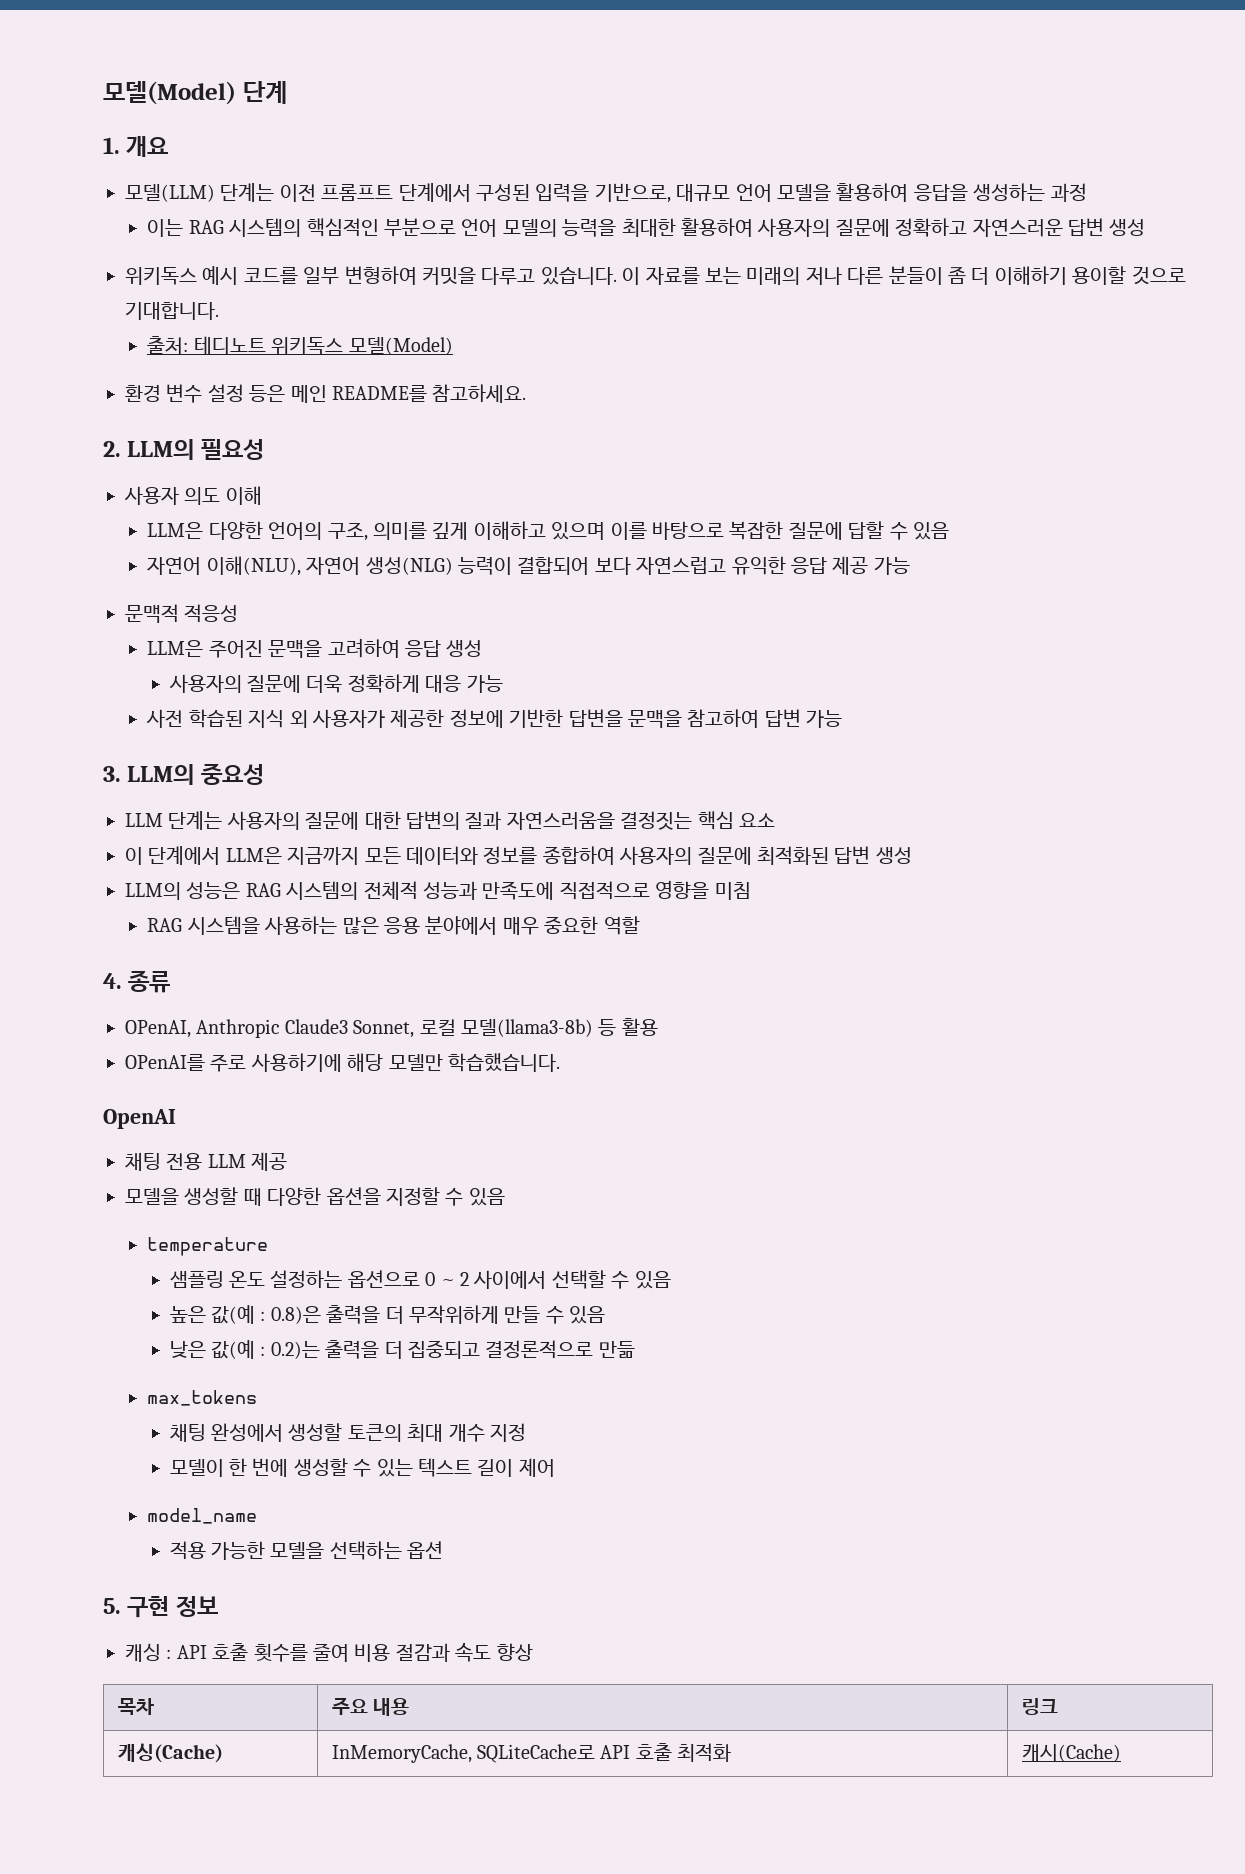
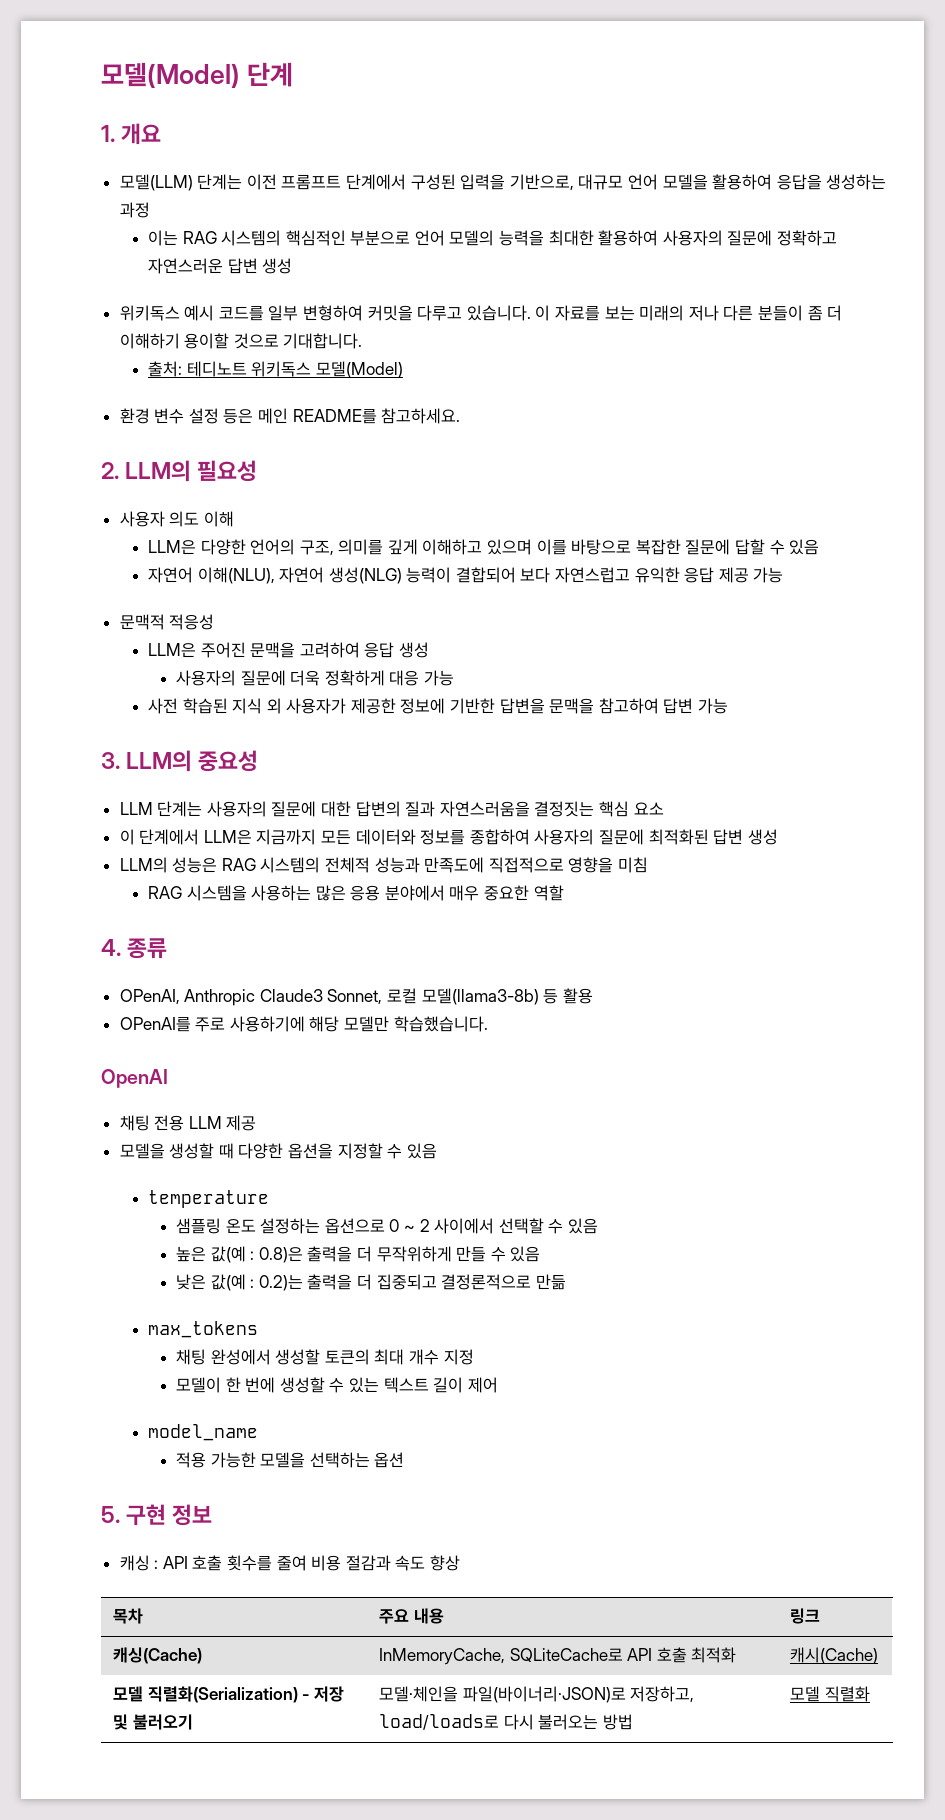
+ 모델 직렬화(Serialization) - 저장 및 불러오기 | 모델·체인을 파일(바이너리·JSON)로 저장하고, load/loads로 다시 불러오는 방법 | 모델 직렬화

